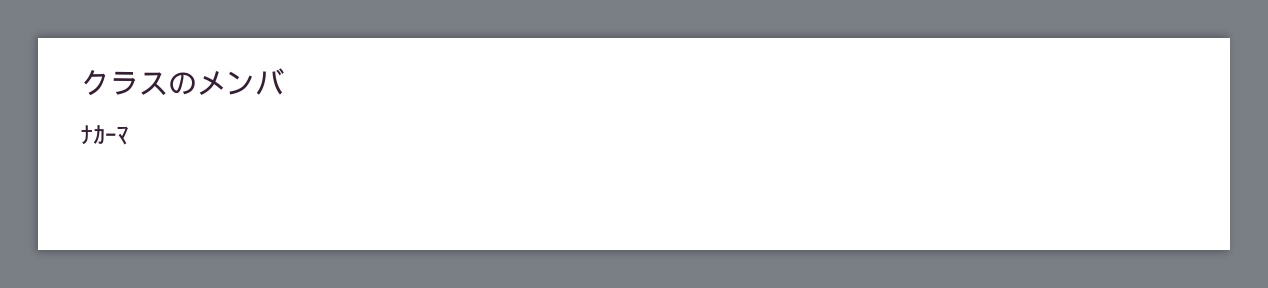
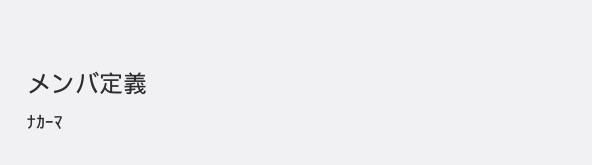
- クラスのメンバ
+ メンバ定義

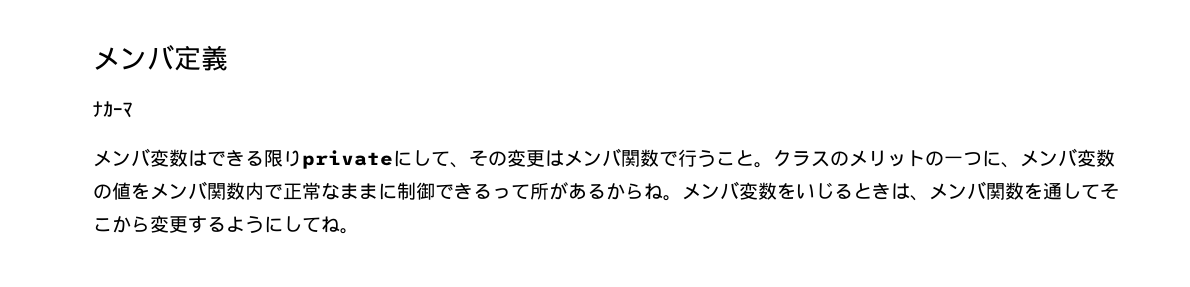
+ メンバ変数はできる限りprivateにして、その変更はメンバ関数で行うこと。クラスのメリットの一つに、メンバ変数の値をメンバ関数内で正常なままに制御できるって所があるからね。メンバ変数をいじるときは、メンバ関数を通してそこから変更するようにしてね。

